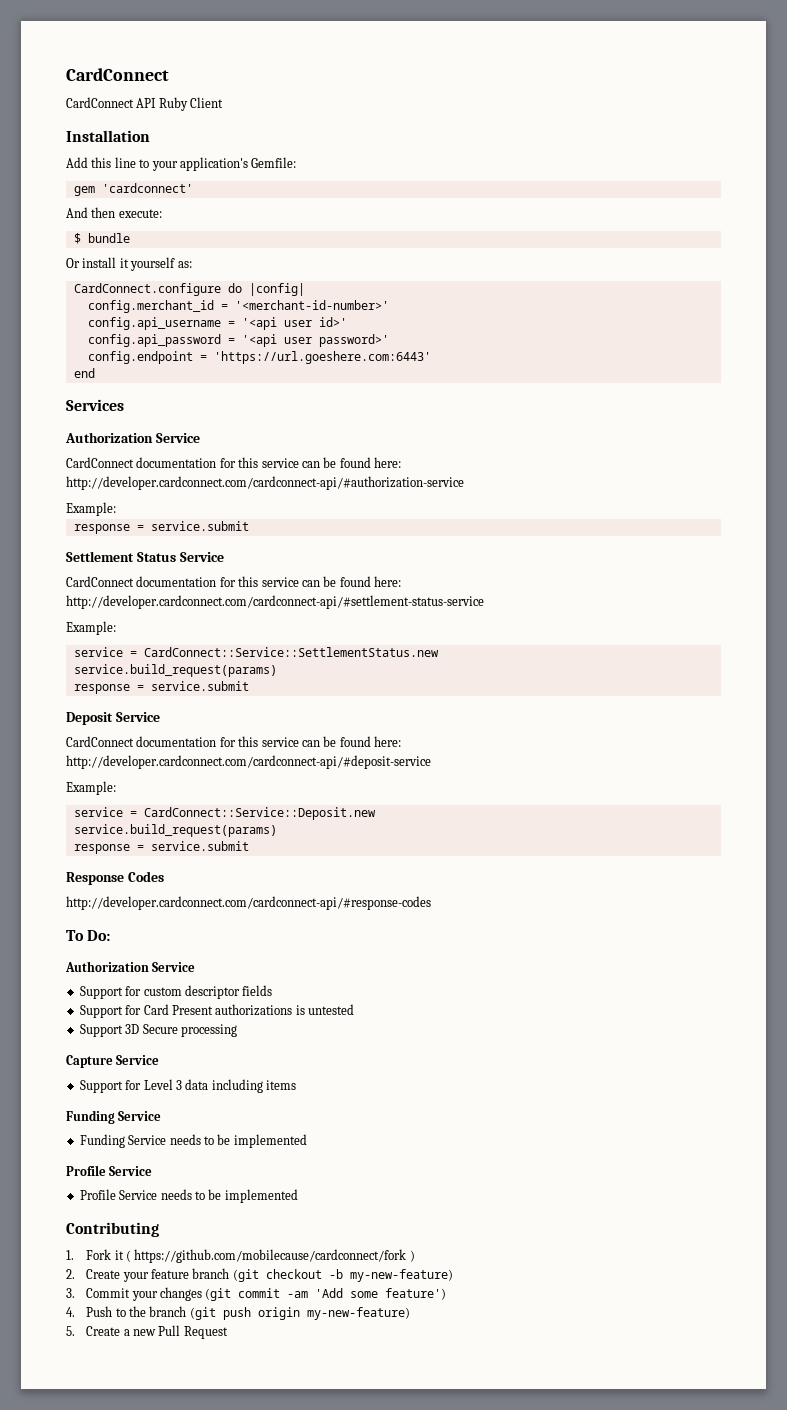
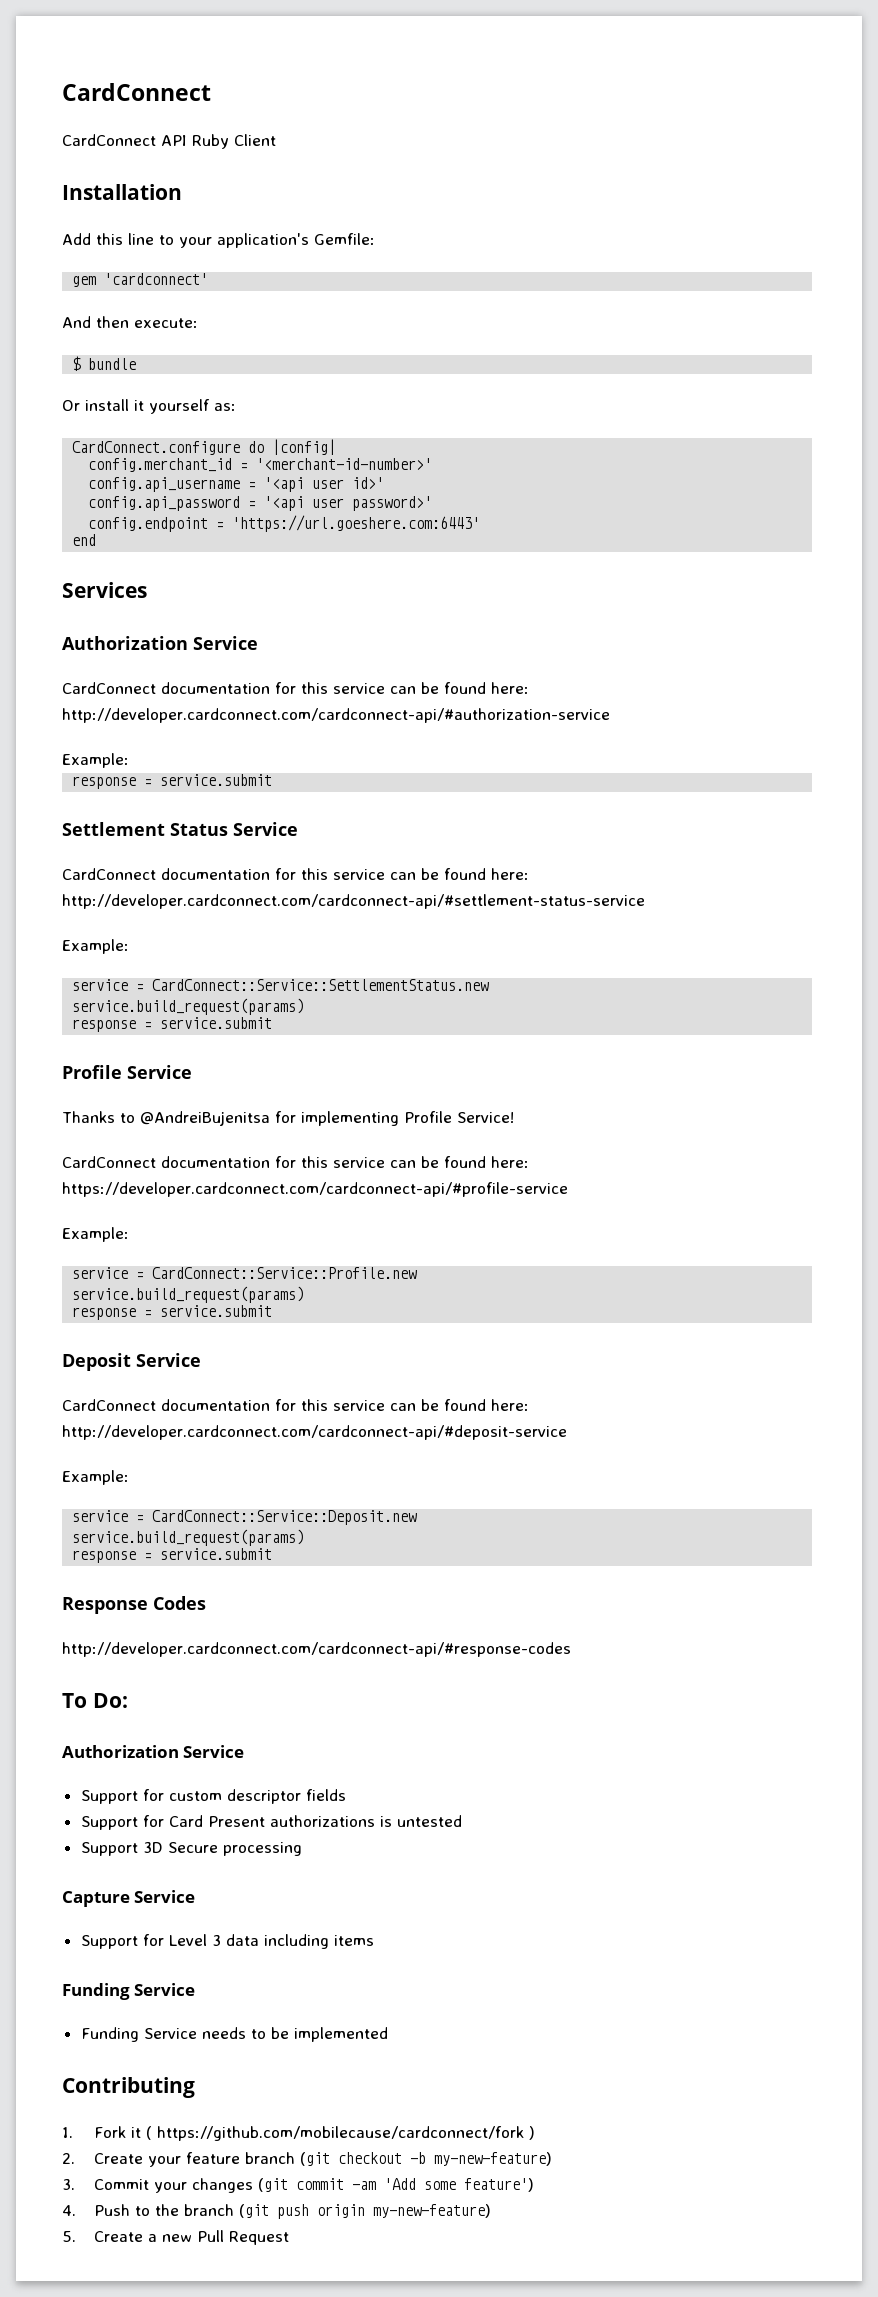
+ Profile Service
+ Thanks to @AndreiBujenitsa for implementing Profile Service!
+ CardConnect documentation for this service can be found here: https://developer.cardconnect.com/cardconnect-api/#profile-service
+ Example:
+ service = CardConnect::Service::Profile.new
+ service.build_request(params)
+ response = service.submit
  Funding Service needs to be implemented
- Profile Service
- Profile Service needs to be implemented

